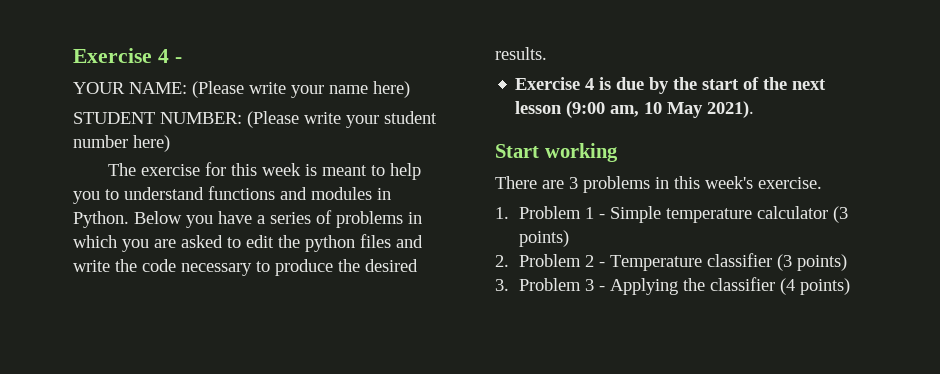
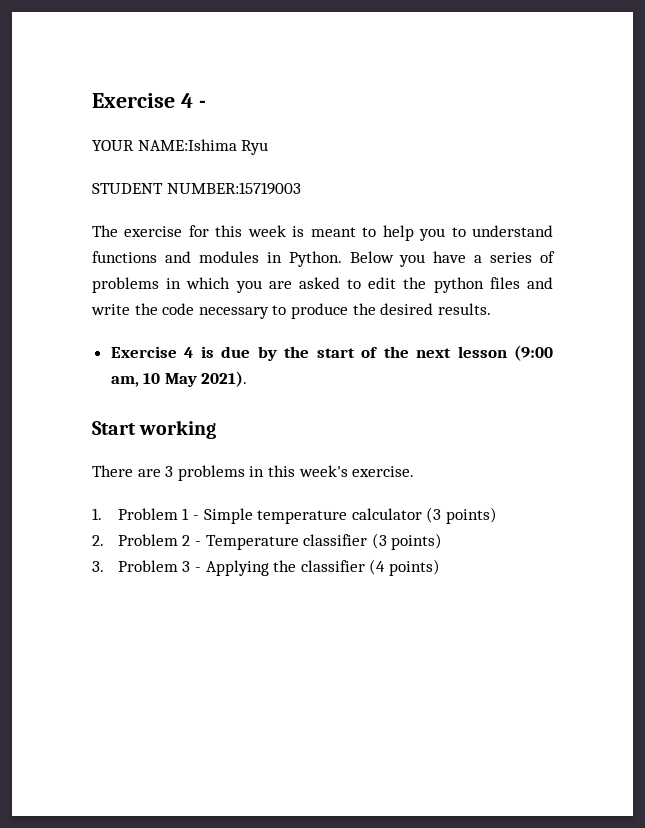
- YOUR NAME: (Please write your name here)
- STUDENT NUMBER: (Please write your student number here)
+ YOUR NAME:Ishima Ryu
+ STUDENT NUMBER:15719003

